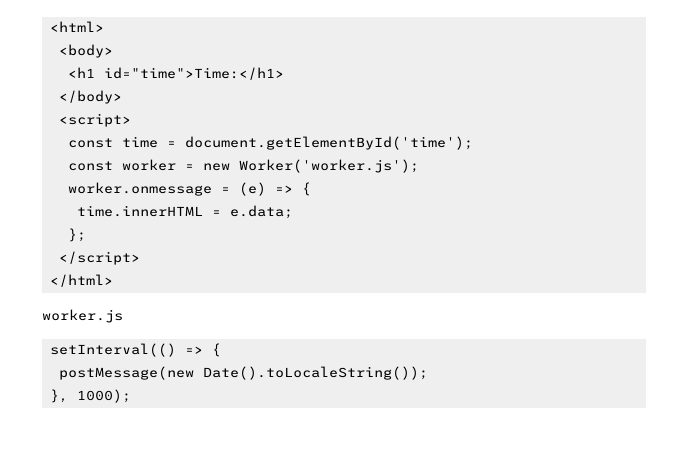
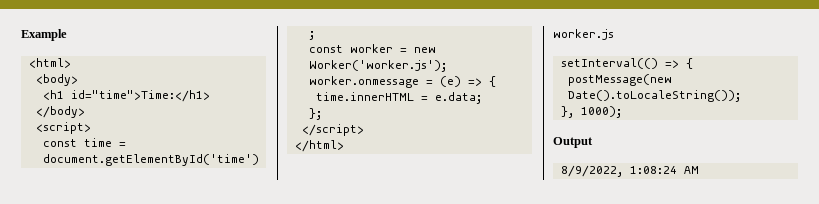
+ Example
+ Output
+ 8/9/2022, 1:08:24 AM

